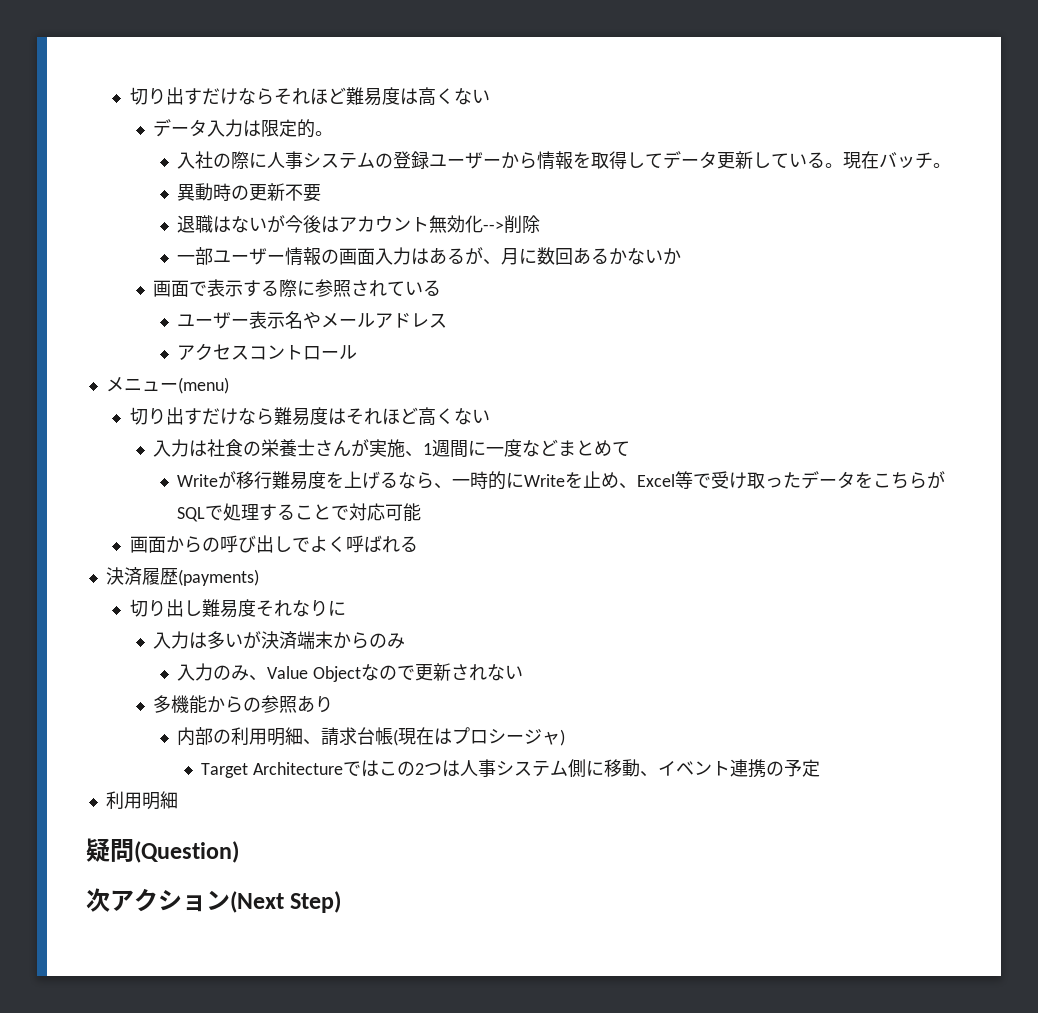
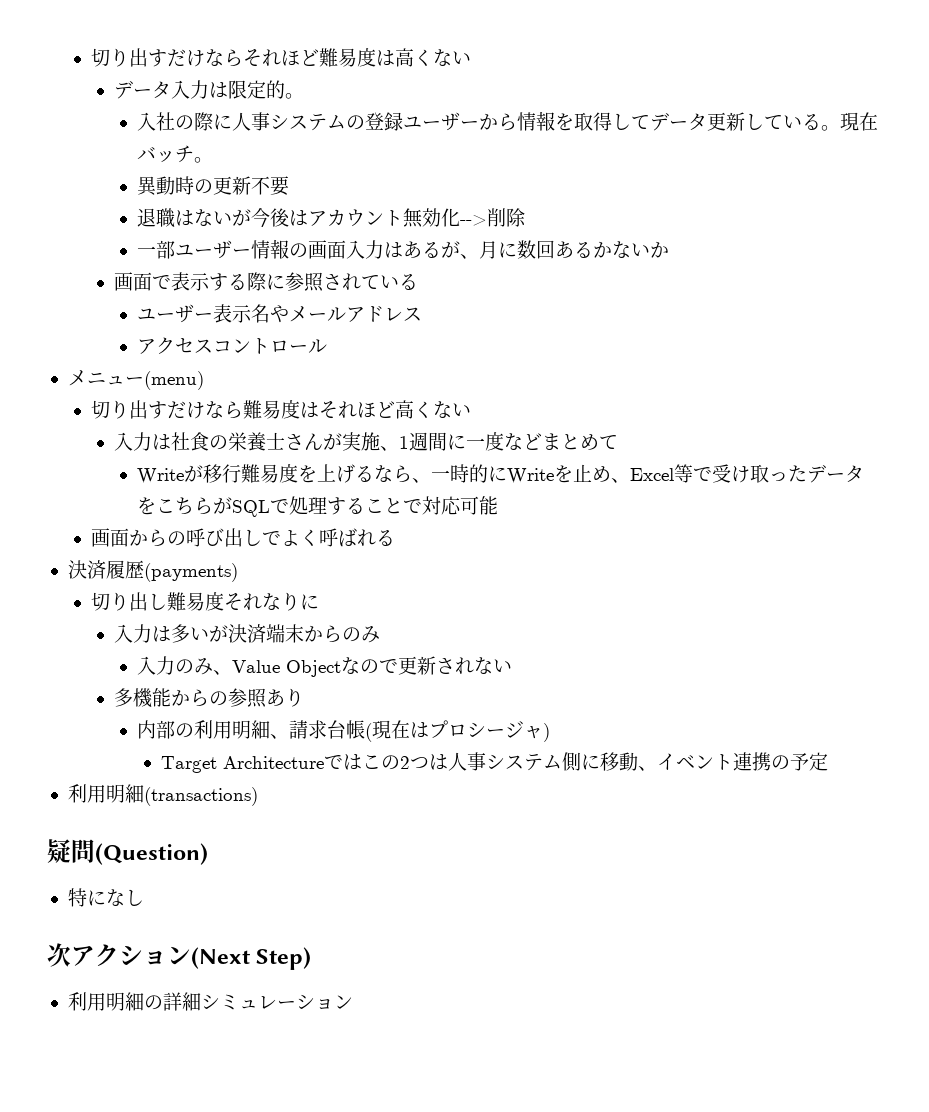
  Target Architectureではこの2つは人事システム側に移動、イベント連携の予定
- 利用明細
+ 利用明細(transactions)
+ 特になし
+ 利用明細の詳細シミュレーション

